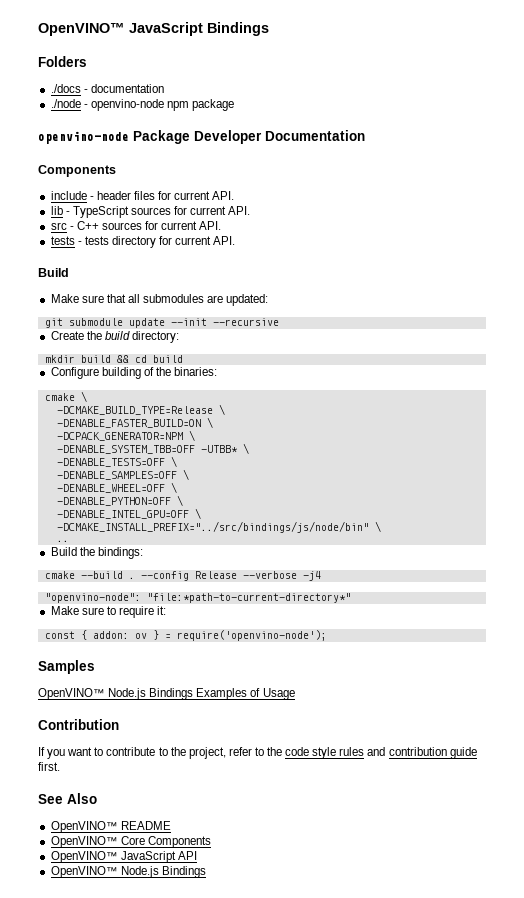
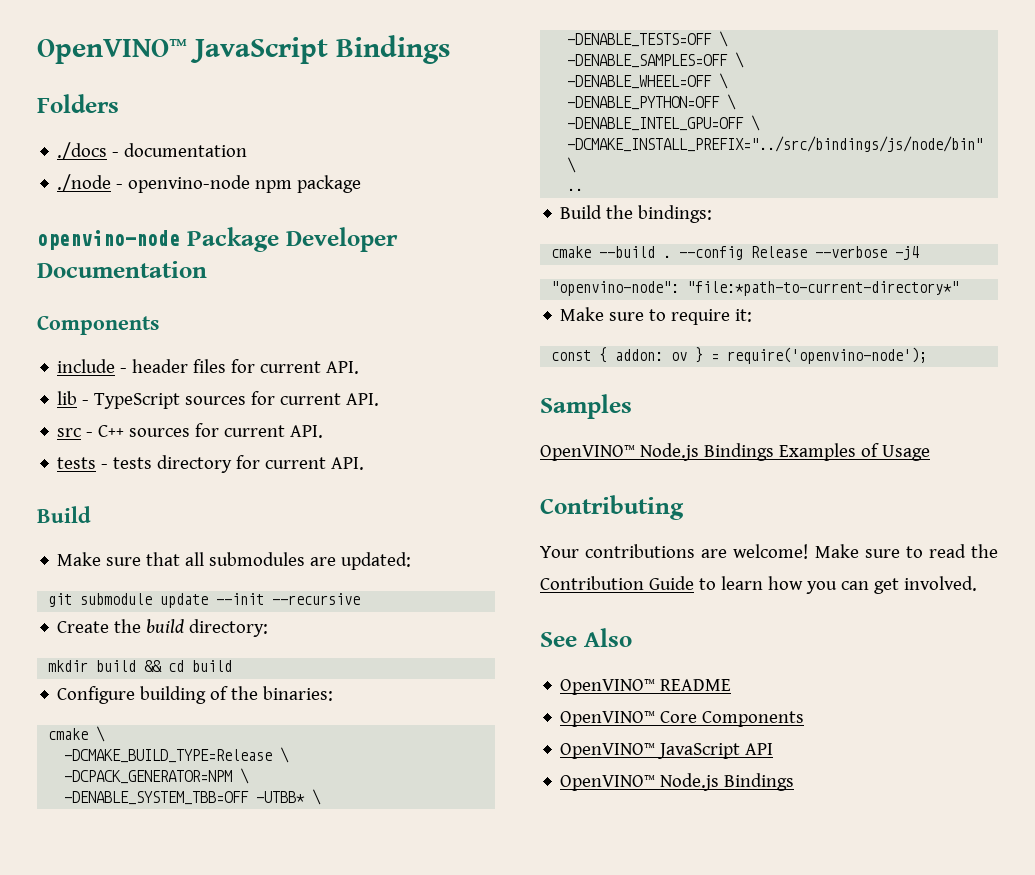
- -DENABLE_FASTER_BUILD=ON \
- Contribution
- If you want to contribute to the project, refer to the code style rules and contribution guide first.
+ Contributing
+ Your contributions are welcome! Make sure to read the Contribution Guide to learn how you can get involved.

